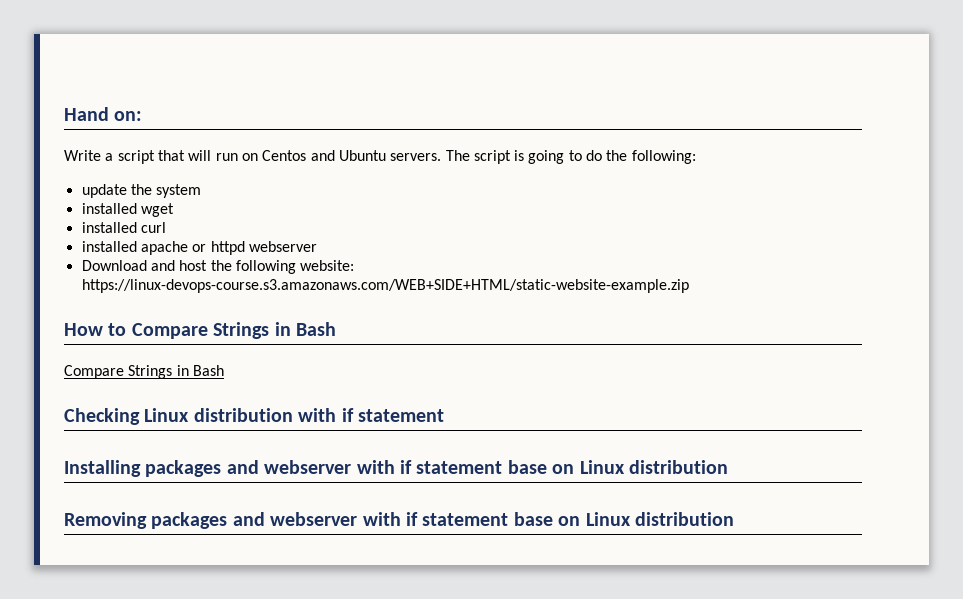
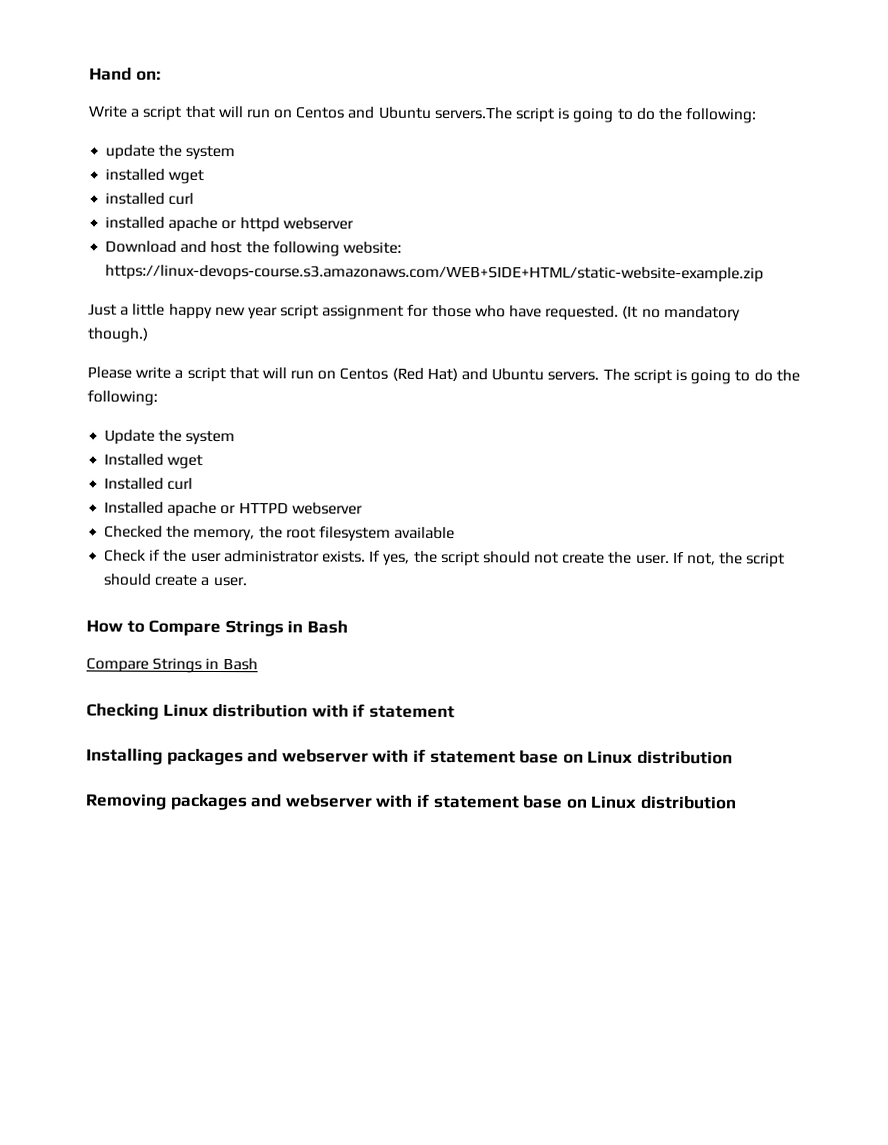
- Write a script that will run on Centos and Ubuntu servers. The script is going to do the following:
+ Write a script that will run on Centos and Ubuntu servers.The script is going to do the following:
+ Just a little happy new year script assignment for those who have requested. (It no mandatory though.)
+ Please write a script that will run on Centos (Red Hat) and Ubuntu servers. The script is going to do the following:
+ Update the system
+ Installed wget
+ Installed curl
+ Installed apache or HTTPD webserver
+ Checked the memory, the root filesystem available
+ Check if the user administrator exists. If yes, the script should not create the user. If not, the script should create a user.

